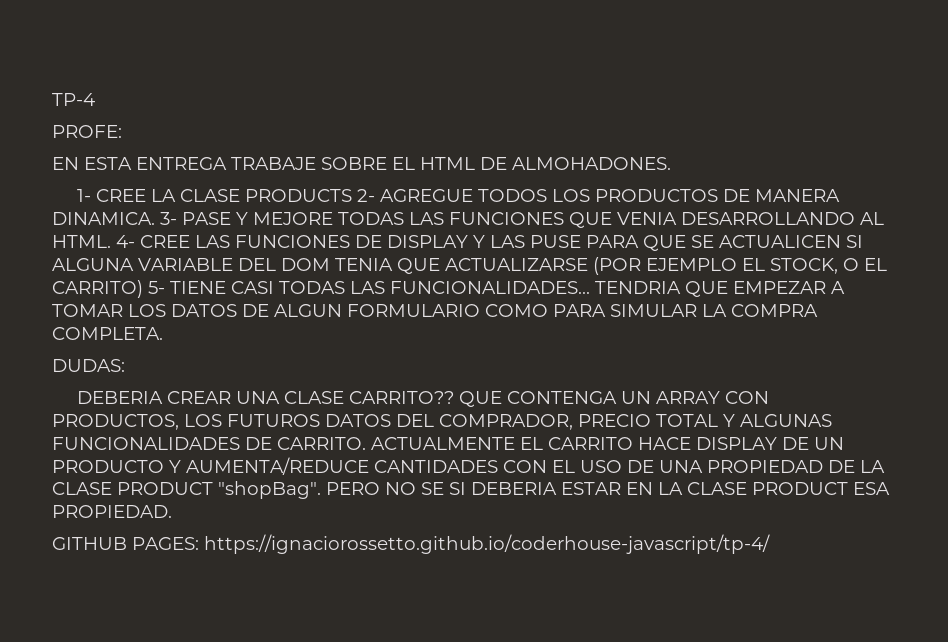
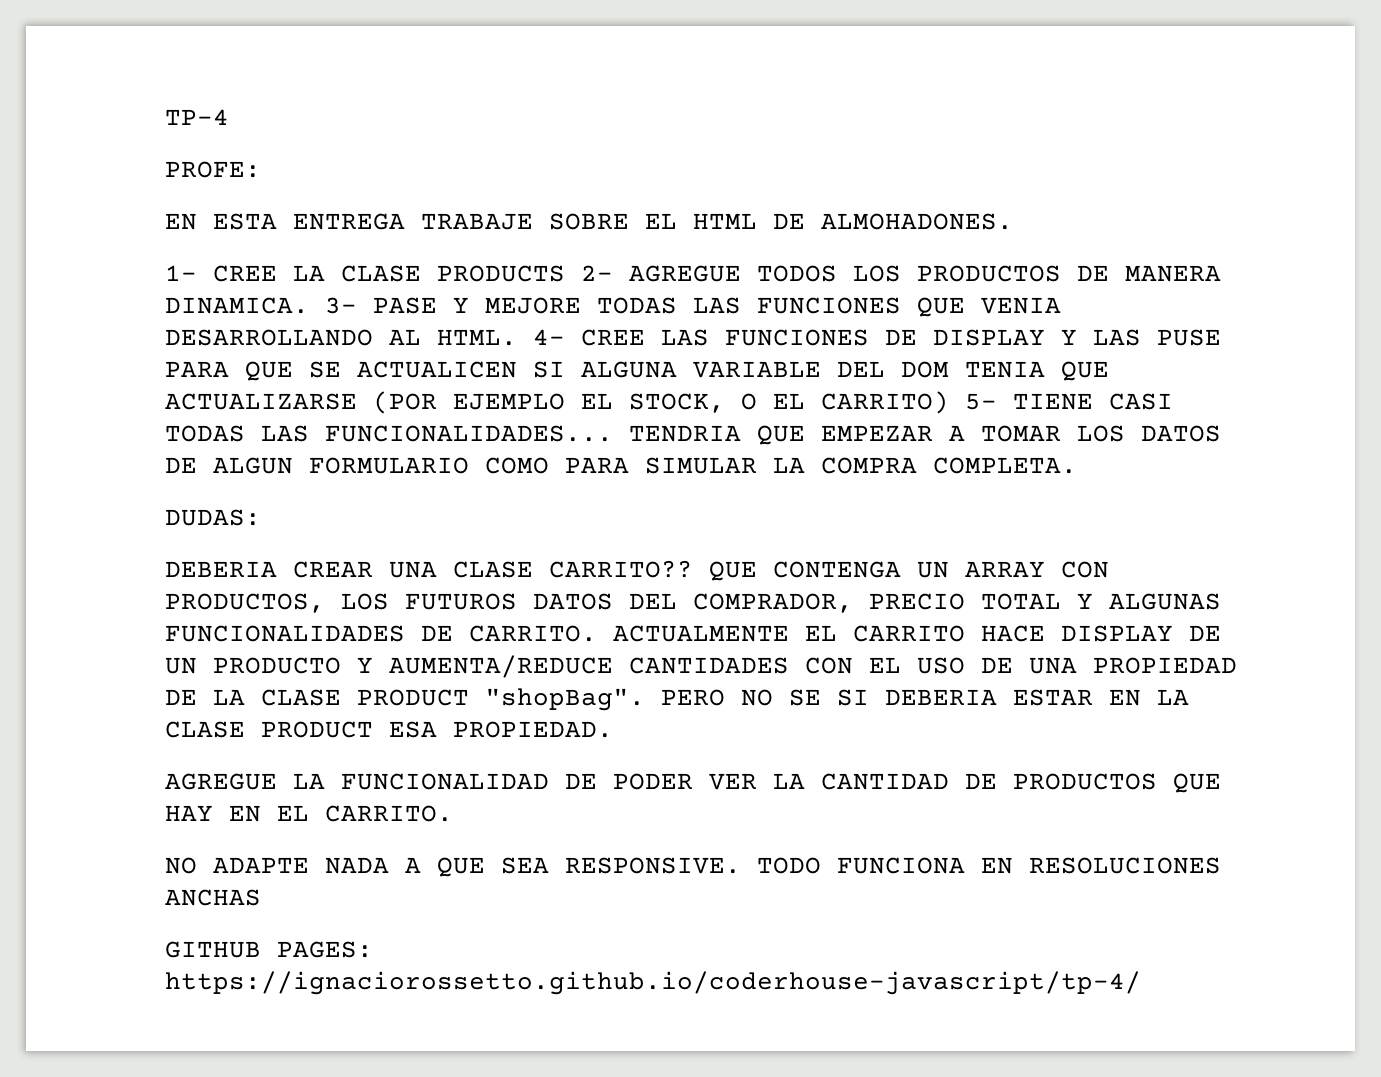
+ AGREGUE LA FUNCIONALIDAD DE PODER VER LA CANTIDAD DE PRODUCTOS QUE HAY EN EL CARRITO.
+ NO ADAPTE NADA A QUE SEA RESPONSIVE. TODO FUNCIONA EN RESOLUCIONES ANCHAS

